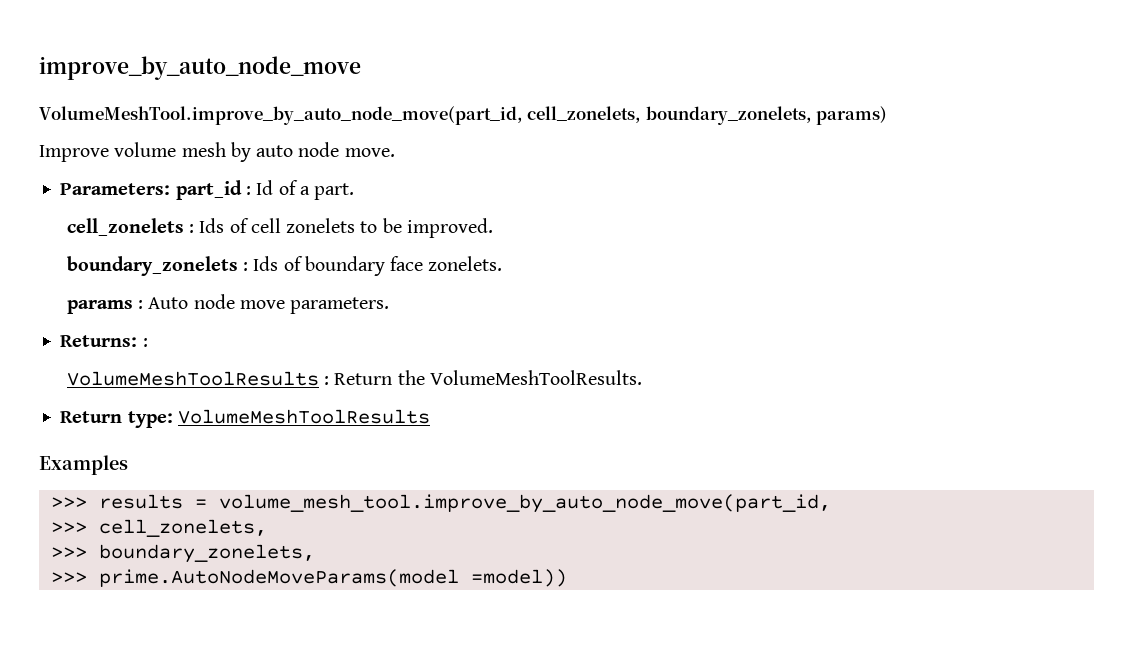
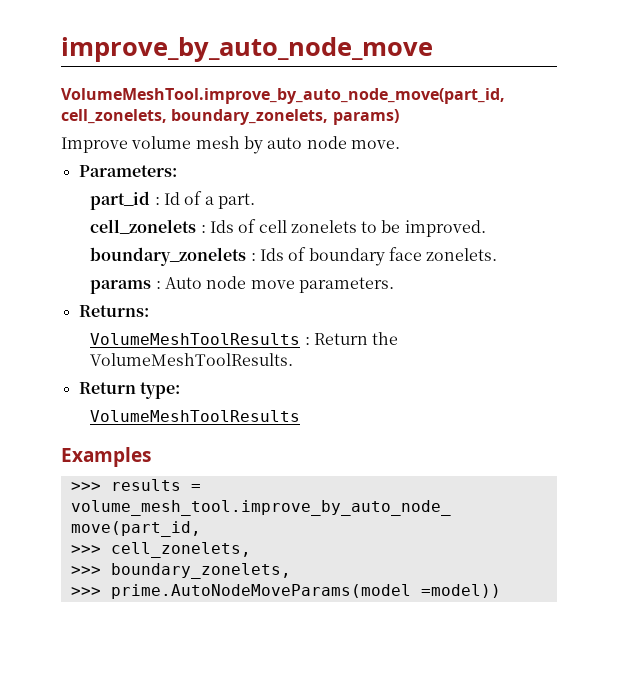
- Parameters: part_id : Id of a part.
+ Parameters:
+ part_id : Id of a part.
- Returns: :
+ Returns:
- Return type: VolumeMeshToolResults
+ Return type:
+ VolumeMeshToolResults

